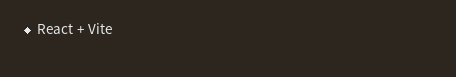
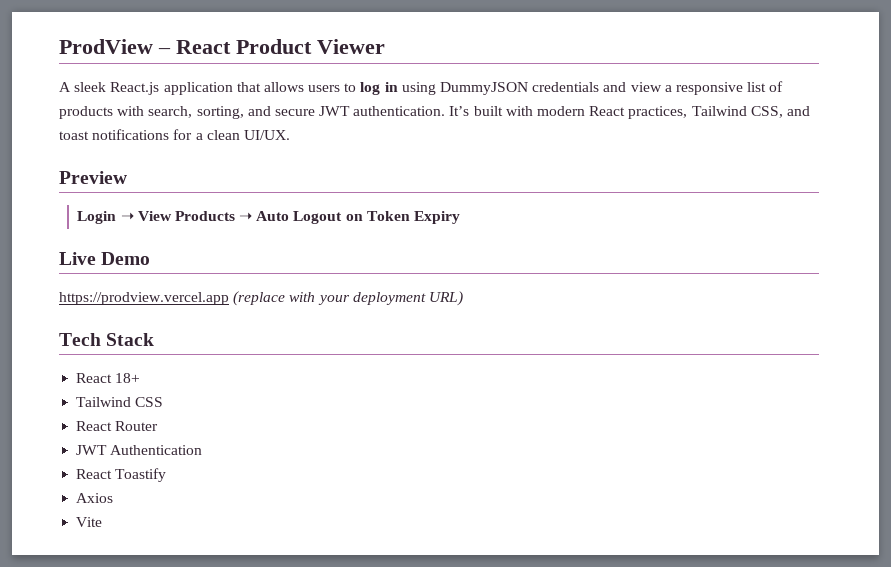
- React + Vite
+ ProdView – React Product Viewer
+ A sleek React.js application that allows users to log in using DummyJSON credentials and view a responsive list of products with search, sorting, and secure JWT authentication. It’s built with modern React practices, Tailwind CSS, and toast notifications for a clean UI/UX.
+ Preview
+ Login ➝ View Products ➝ Auto Logout on Token Expiry
+ Live Demo
+ https://prodview.vercel.app (replace with your deployment URL)
+ Tech Stack
+ React 18+
+ Tailwind CSS
+ React Router
+ JWT Authentication
+ React Toastify
+ Axios
+ Vite

